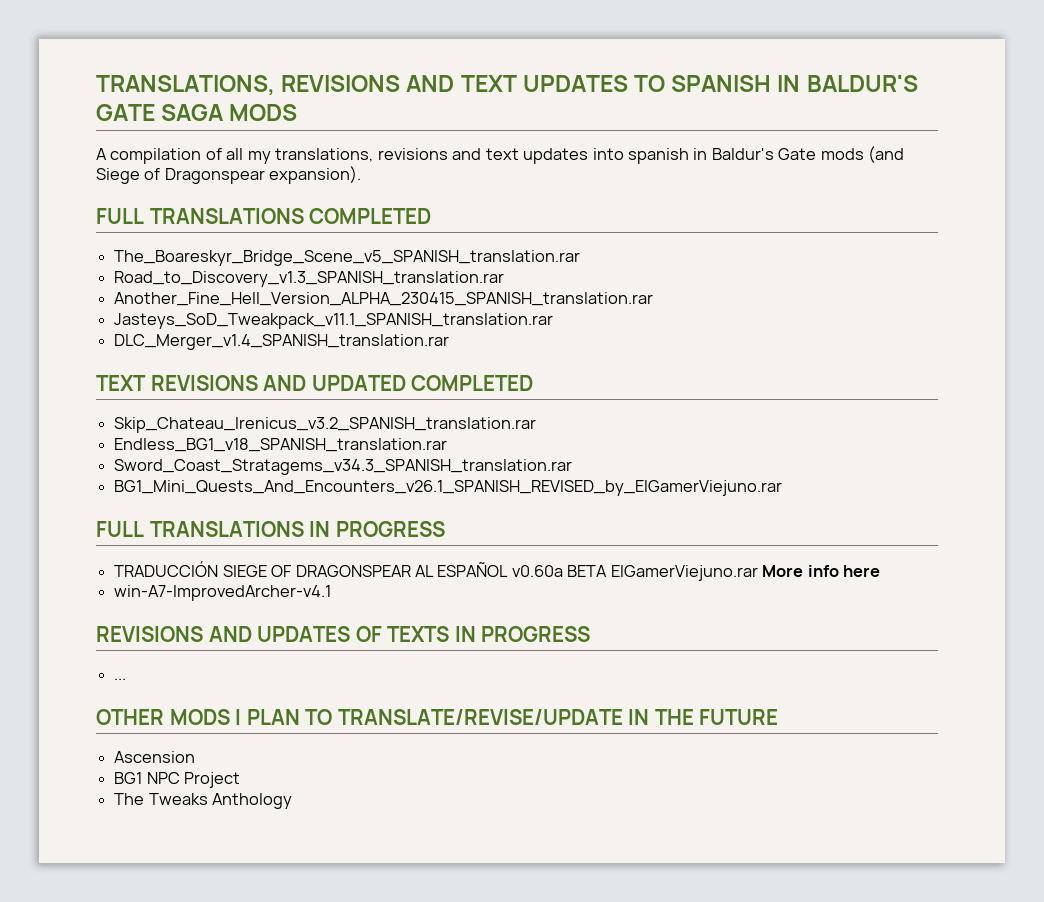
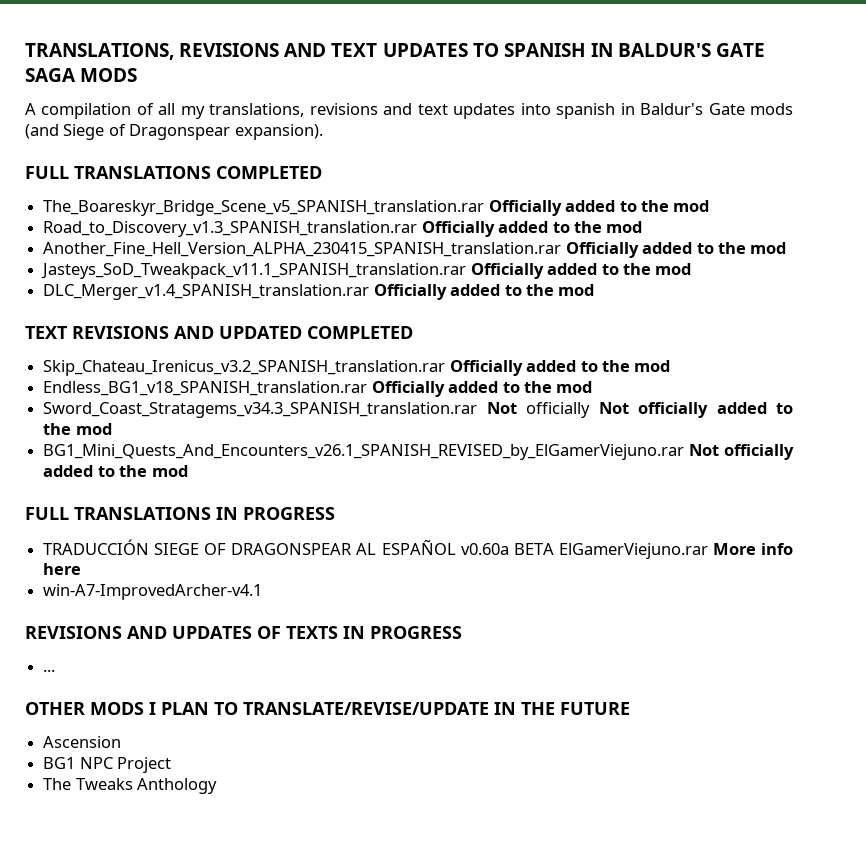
- The_Boareskyr_Bridge_Scene_v5_SPANISH_translation.rar
- Road_to_Discovery_v1.3_SPANISH_translation.rar
- Another_Fine_Hell_Version_ALPHA_230415_SPANISH_translation.rar
- Jasteys_SoD_Tweakpack_v11.1_SPANISH_translation.rar
- DLC_Merger_v1.4_SPANISH_translation.rar
+ The_Boareskyr_Bridge_Scene_v5_SPANISH_translation.rar Officially added to the mod
+ Road_to_Discovery_v1.3_SPANISH_translation.rar Officially added to the mod
+ Another_Fine_Hell_Version_ALPHA_230415_SPANISH_translation.rar Officially added to the mod
+ Jasteys_SoD_Tweakpack_v11.1_SPANISH_translation.rar Officially added to the mod
+ DLC_Merger_v1.4_SPANISH_translation.rar Officially added to the mod
- Skip_Chateau_Irenicus_v3.2_SPANISH_translation.rar
- Endless_BG1_v18_SPANISH_translation.rar
- Sword_Coast_Stratagems_v34.3_SPANISH_translation.rar
- BG1_Mini_Quests_And_Encounters_v26.1_SPANISH_REVISED_by_ElGamerViejuno.rar
+ Skip_Chateau_Irenicus_v3.2_SPANISH_translation.rar Officially added to the mod
+ Endless_BG1_v18_SPANISH_translation.rar Officially added to the mod
+ Sword_Coast_Stratagems_v34.3_SPANISH_translation.rar Not officially Not officially added to the mod
+ BG1_Mini_Quests_And_Encounters_v26.1_SPANISH_REVISED_by_ElGamerViejuno.rar Not officially added to the mod

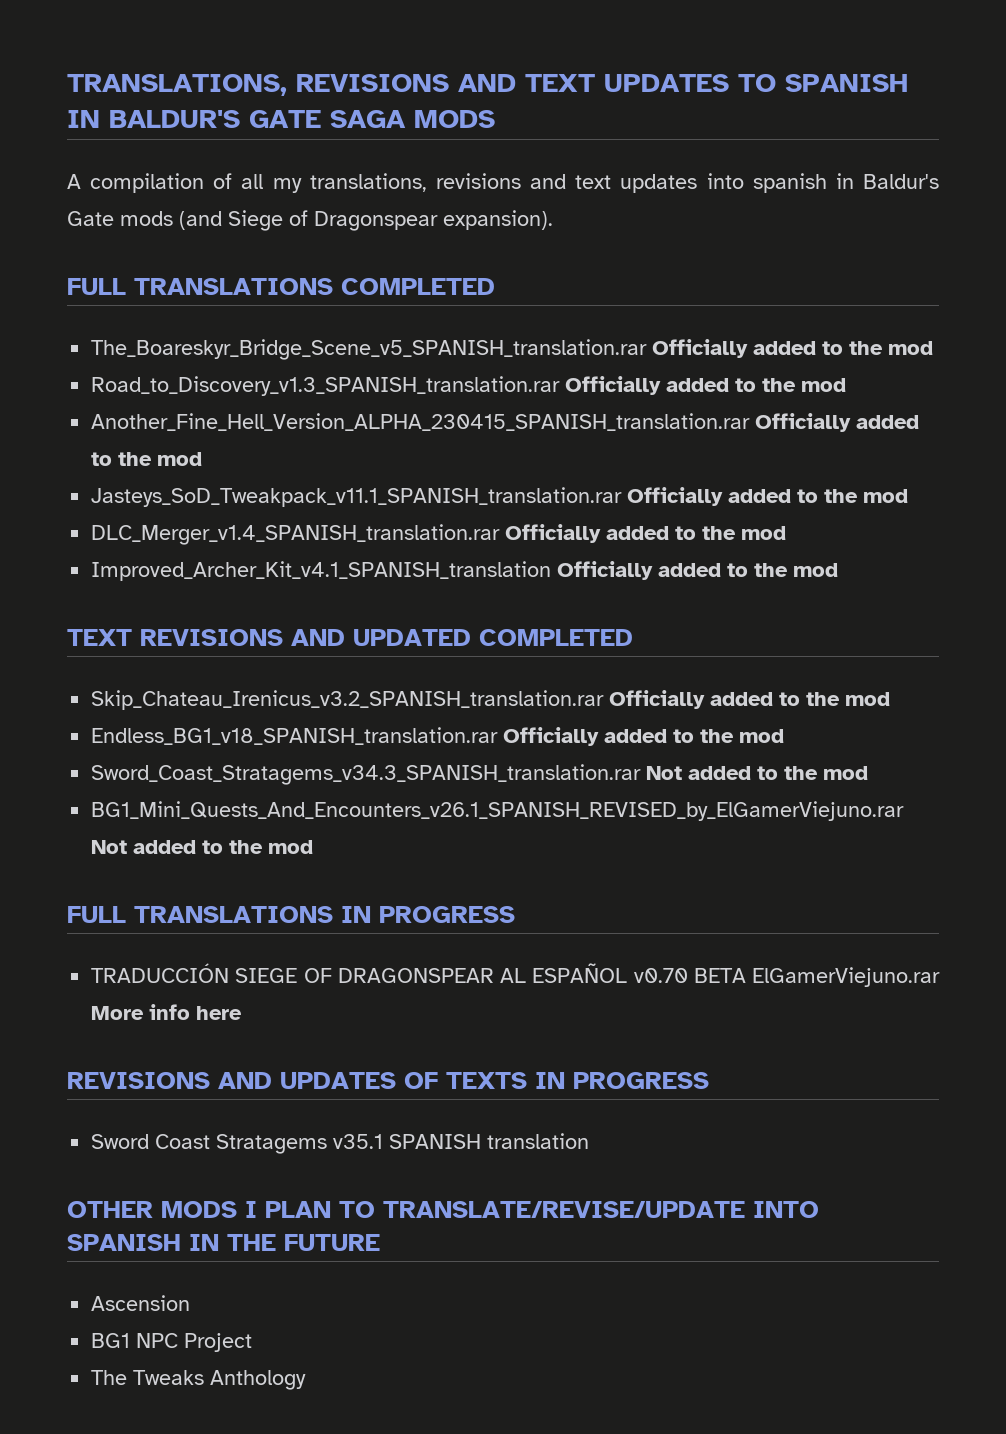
+ Improved_Archer_Kit_v4.1_SPANISH_translation Officially added to the mod
- Sword_Coast_Stratagems_v34.3_SPANISH_translation.rar Not officially Not officially added to the mod
+ Sword_Coast_Stratagems_v34.3_SPANISH_translation.rar Not added to the mod
- BG1_Mini_Quests_And_Encounters_v26.1_SPANISH_REVISED_by_ElGamerViejuno.rar Not officially added to the mod
+ BG1_Mini_Quests_And_Encounters_v26.1_SPANISH_REVISED_by_ElGamerViejuno.rar Not added to the mod
- TRADUCCIÓN SIEGE OF DRAGONSPEAR AL ESPAÑOL v0.60a BETA ElGamerViejuno.rar More info here
+ TRADUCCIÓN SIEGE OF DRAGONSPEAR AL ESPAÑOL v0.70 BETA ElGamerViejuno.rar More info here
- win-A7-ImprovedArcher-v4.1
- ...
+ Sword Coast Stratagems v35.1 SPANISH translation
- OTHER MODS I PLAN TO TRANSLATE/REVISE/UPDATE IN THE FUTURE
+ OTHER MODS I PLAN TO TRANSLATE/REVISE/UPDATE INTO SPANISH IN THE FUTURE

